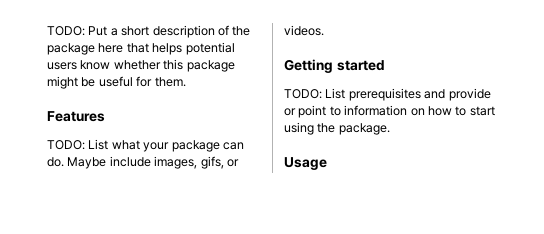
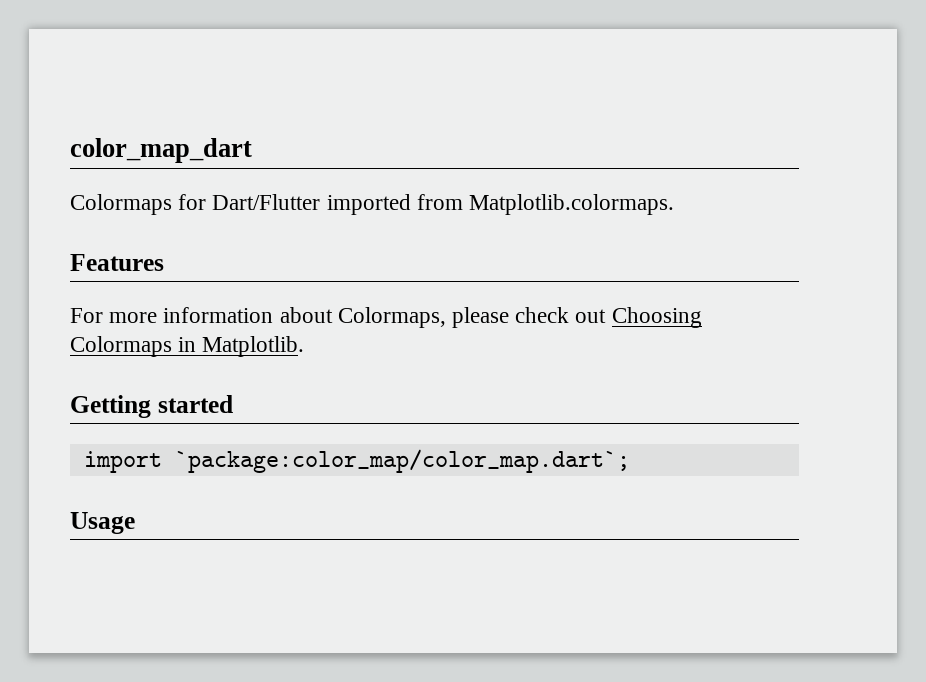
- TODO: Put a short description of the package here that helps potential users know whether this package might be useful for them.
+ color_map_dart
+ Colormaps for Dart/Flutter imported from Matplotlib.colormaps.
  Features
- TODO: List what your package can do. Maybe include images, gifs, or videos.
+ For more information about Colormaps, please check out Choosing Colormaps in Matplotlib.
  Getting started
- TODO: List prerequisites and provide or point to information on how to start using the package.
+ import `package:color_map/color_map.dart`;

